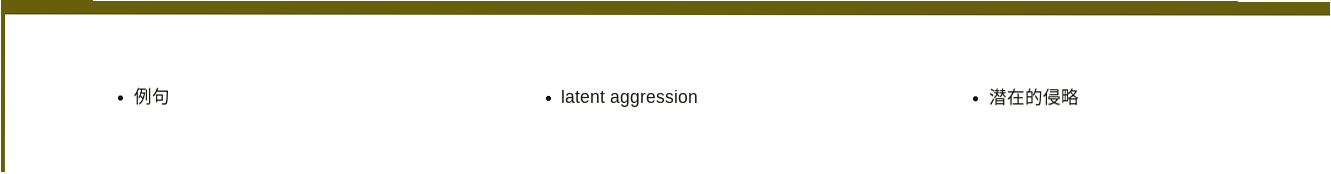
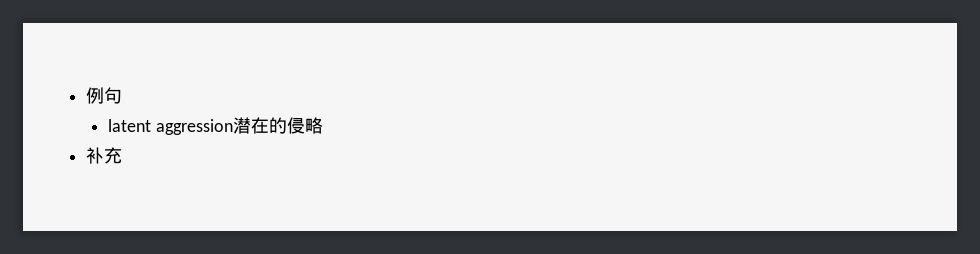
- latent aggression
- 潜在的侵略
+ latent aggression潜在的侵略
+ 补充

